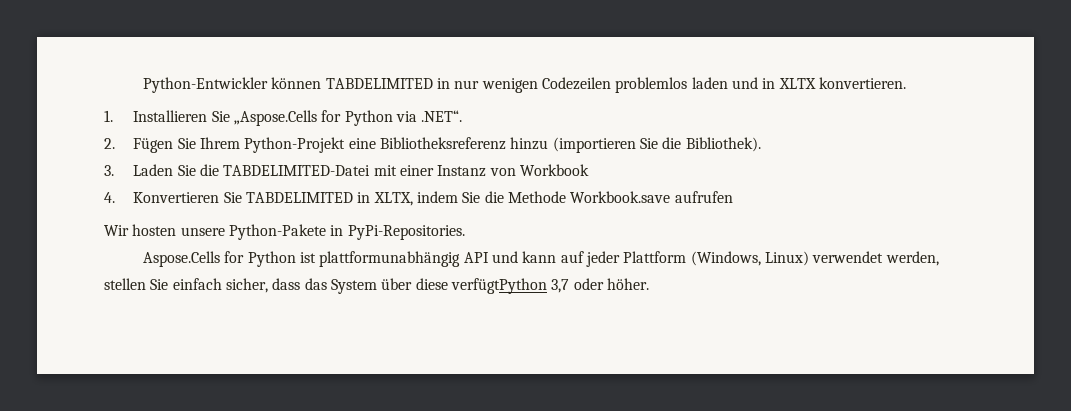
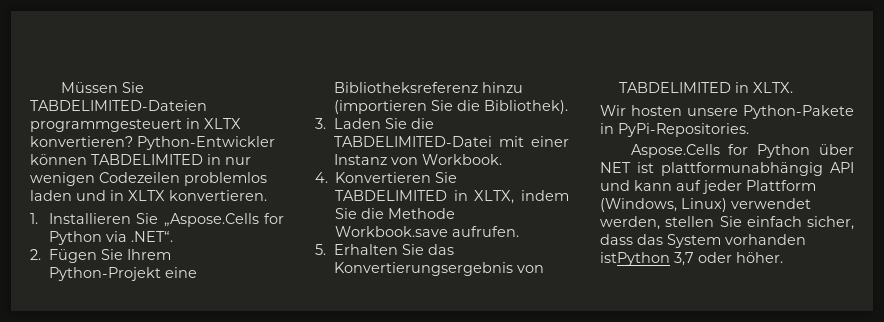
+ Müssen Sie TABDELIMITED-Dateien programmgesteuert in XLTX konvertieren?
- 3. Laden Sie die TABDELIMITED-Datei mit einer Instanz von Workbook
+ 3. Laden Sie die TABDELIMITED-Datei mit einer Instanz von Workbook.
- 4. Konvertieren Sie TABDELIMITED in XLTX, indem Sie die Methode Workbook.save aufrufen
+ 4. Konvertieren Sie TABDELIMITED in XLTX, indem Sie die Methode Workbook.save aufrufen.
+ 5. Erhalten Sie das Konvertierungsergebnis von TABDELIMITED in XLTX.
- Aspose.Cells for Python ist plattformunabhängig API und kann auf jeder Plattform (Windows, Linux) verwendet werden, stellen Sie einfach sicher, dass das System über diese verfügtPython 3,7 oder höher.
+ Aspose.Cells for Python über NET ist plattformunabhängig API und kann auf jeder Plattform (Windows, Linux) verwendet werden, stellen Sie einfach sicher, dass das System vorhanden istPython 3,7 oder höher.

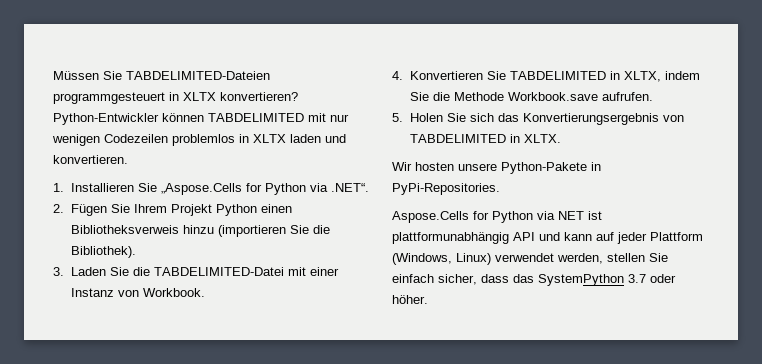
- Python-Entwickler können TABDELIMITED in nur wenigen Codezeilen problemlos laden und in XLTX konvertieren.
+ Python-Entwickler können TABDELIMITED mit nur wenigen Codezeilen problemlos in XLTX laden und konvertieren.
- 2. Fügen Sie Ihrem Python-Projekt eine Bibliotheksreferenz hinzu (importieren Sie die Bibliothek).
+ 2. Fügen Sie Ihrem Projekt Python einen Bibliotheksverweis hinzu (importieren Sie die Bibliothek).
- 5. Erhalten Sie das Konvertierungsergebnis von TABDELIMITED in XLTX.
+ 5. Holen Sie sich das Konvertierungsergebnis von TABDELIMITED in XLTX.
- Aspose.Cells for Python über NET ist plattformunabhängig API und kann auf jeder Plattform (Windows, Linux) verwendet werden, stellen Sie einfach sicher, dass das System vorhanden istPython 3,7 oder höher.
+ Aspose.Cells for Python via NET ist plattformunabhängig API und kann auf jeder Plattform (Windows, Linux) verwendet werden, stellen Sie einfach sicher, dass das SystemPython 3.7 oder höher.

